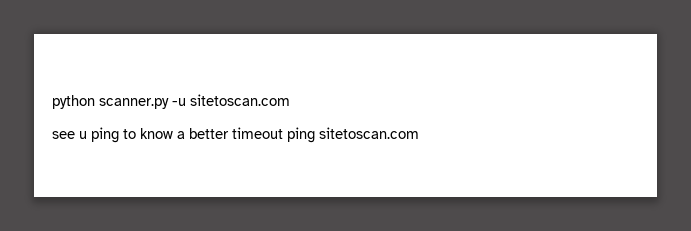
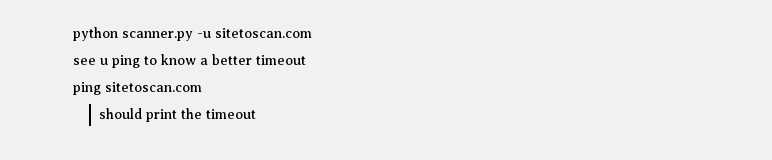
- see u ping to know a better timeout ping sitetoscan.com
+ see u ping to know a better timeout
+ ping sitetoscan.com
+ should print the timeout

